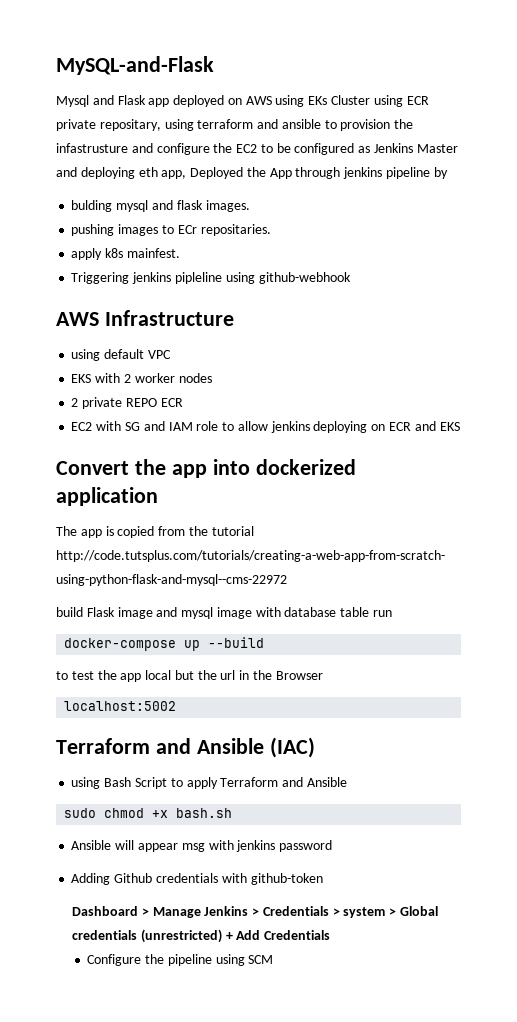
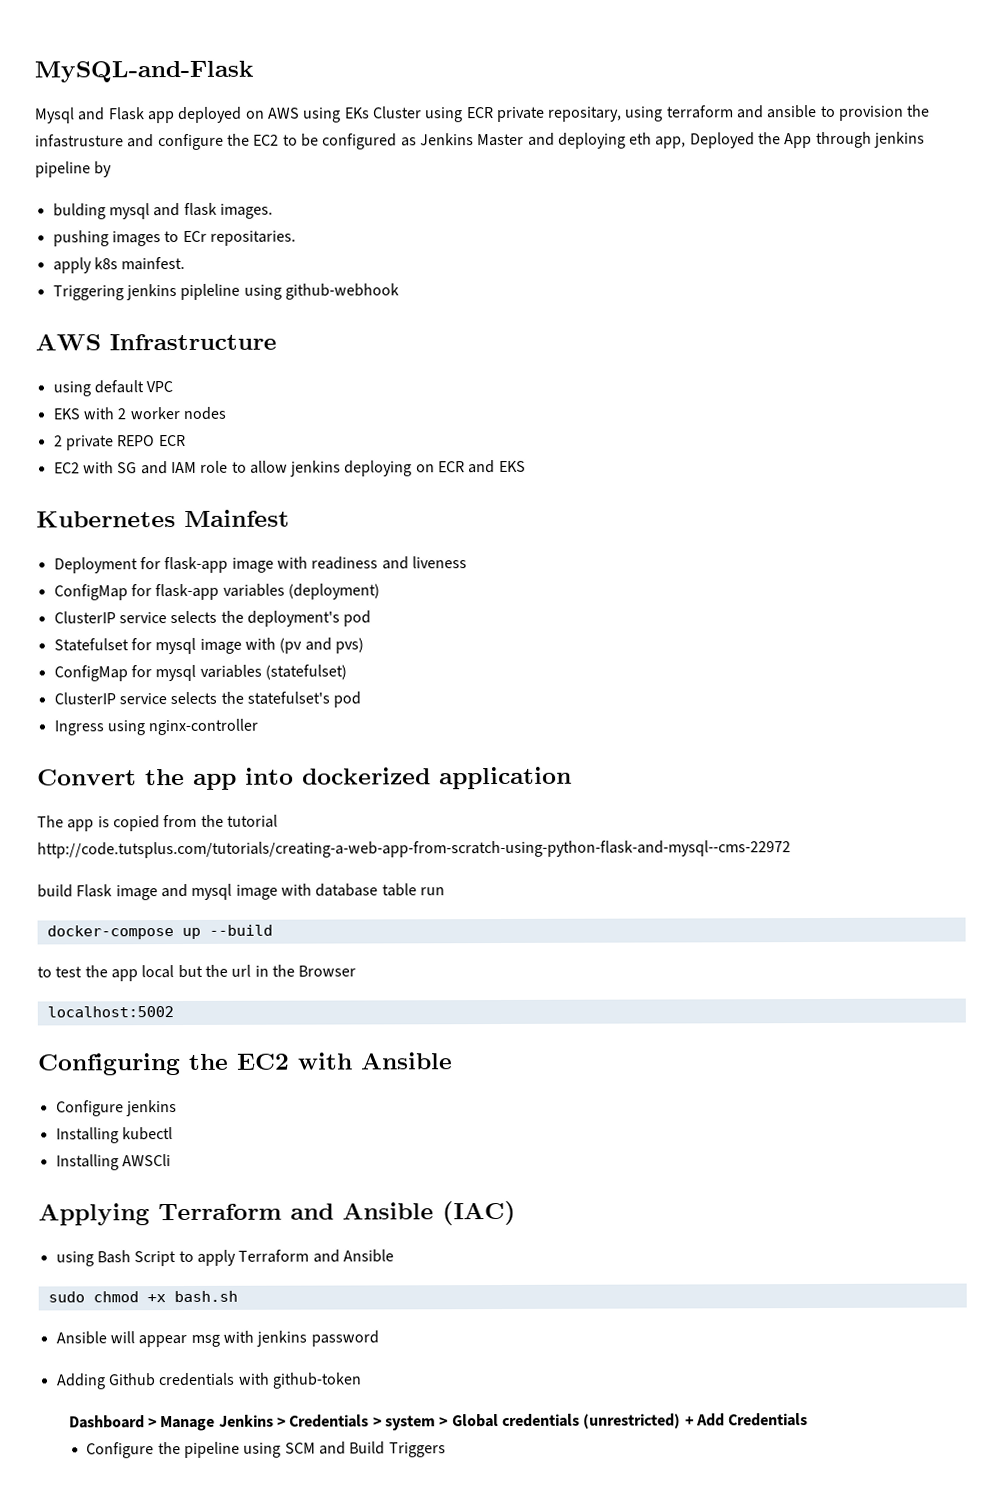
+ Kubernetes Mainfest
+ Deployment for flask-app image with readiness and liveness
+ ConfigMap for flask-app variables (deployment)
+ ClusterIP service selects the deployment's pod
+ Statefulset for mysql image with (pv and pvs)
+ ConfigMap for mysql variables (statefulset)
+ ClusterIP service selects the statefulset's pod
+ Ingress using nginx-controller
- Terraform and Ansible (IAC)
+ Configuring the EC2 with Ansible
+ Configure jenkins
+ Installing kubectl
+ Installing AWSCli
+ Applying Terraform and Ansible (IAC)
- Configure the pipeline using SCM
+ Configure the pipeline using SCM and Build Triggers

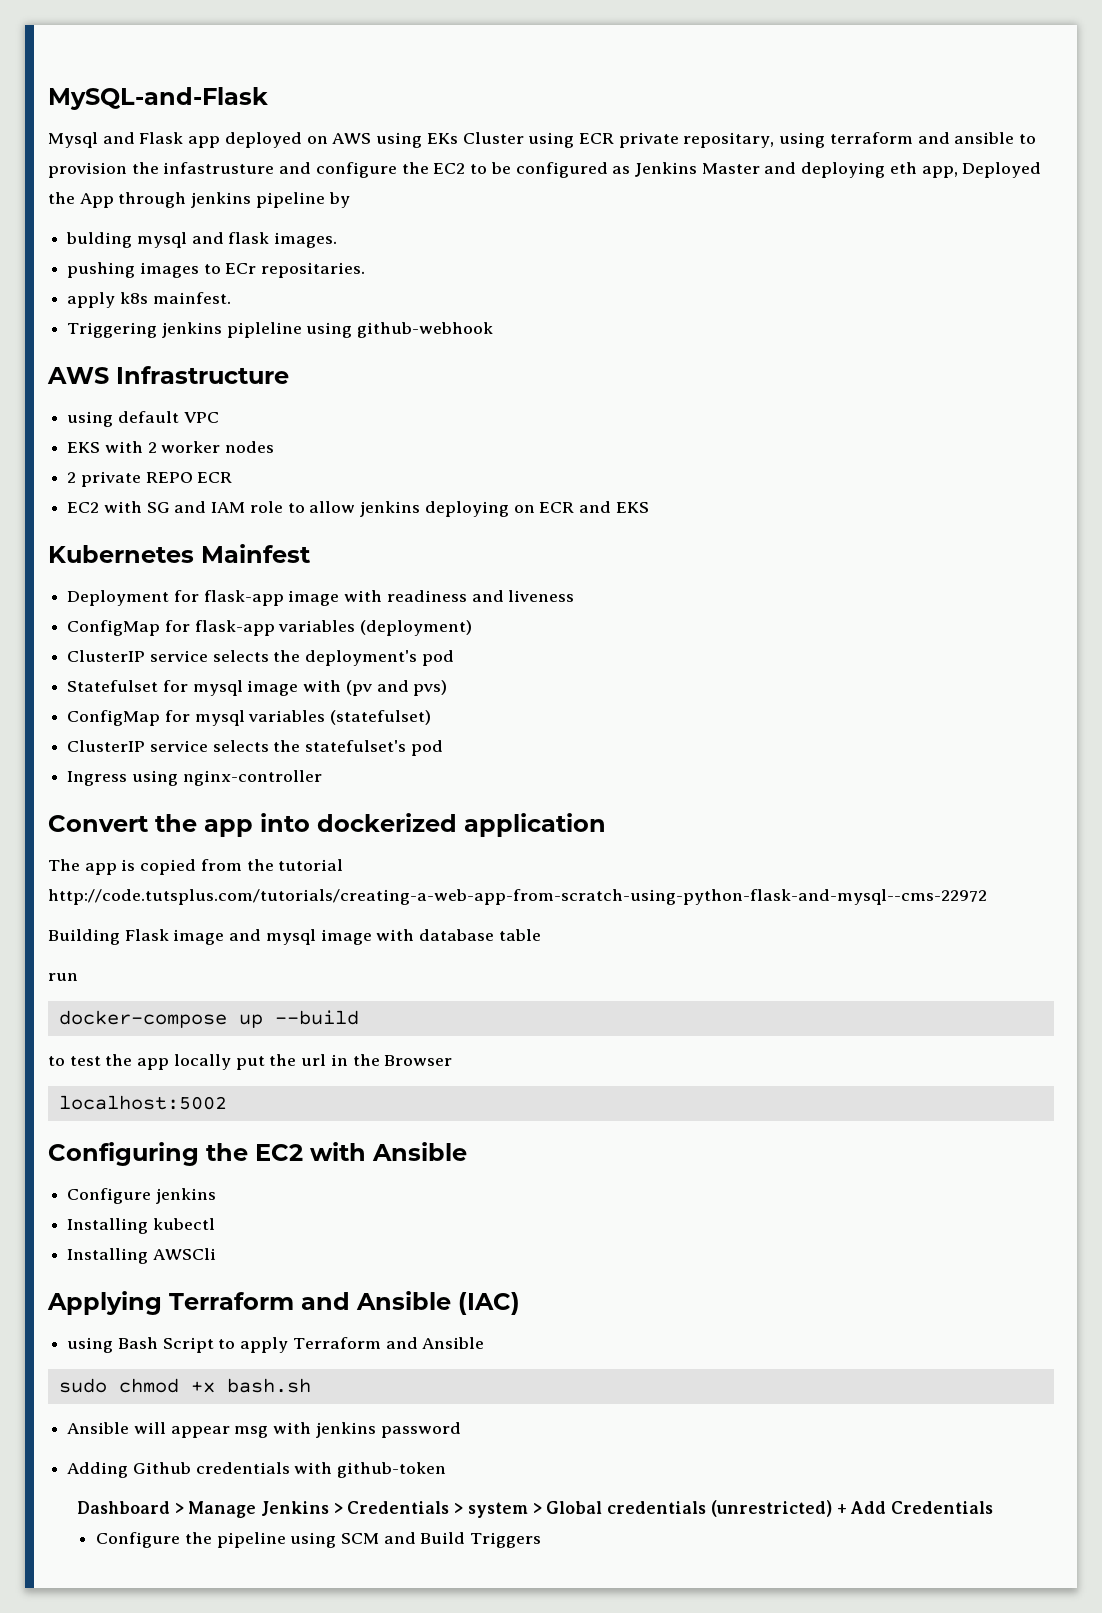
- build Flask image and mysql image with database table run
+ Building Flask image and mysql image with database table
+ run
- to test the app local but the url in the Browser
+ to test the app locally put the url in the Browser

